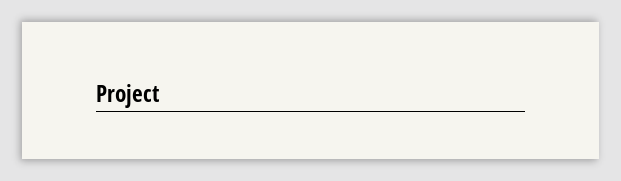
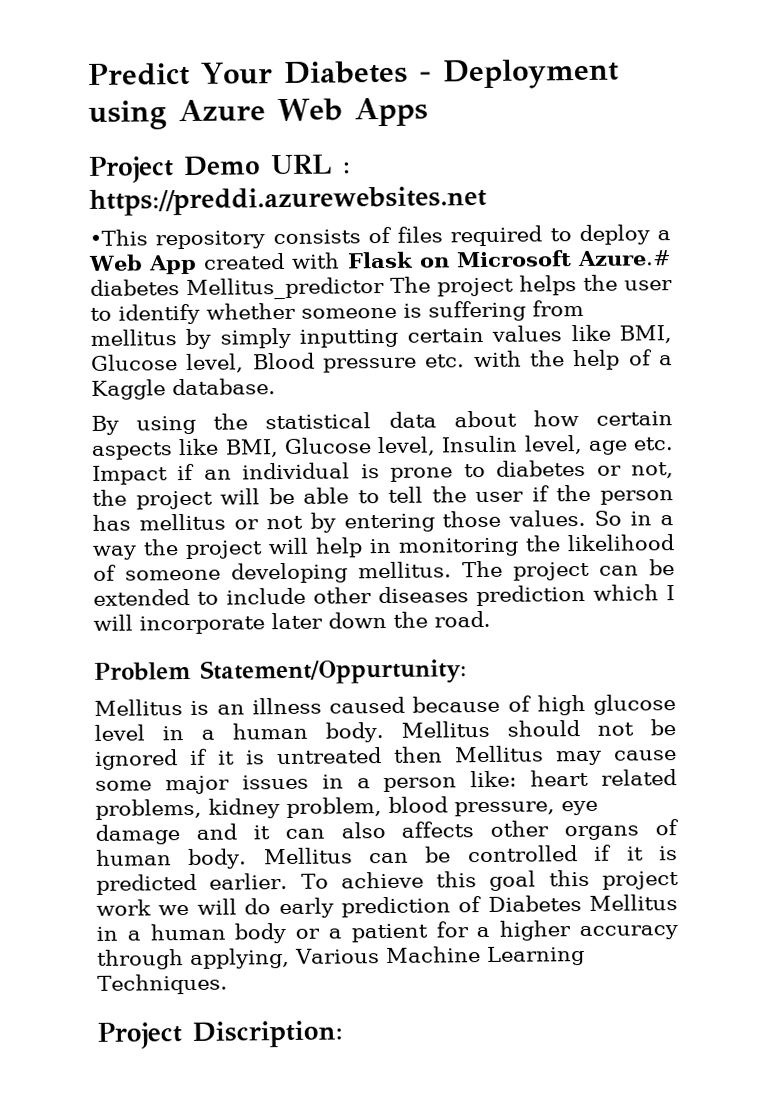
- Project
+ Predict Your Diabetes - Deployment using Azure Web Apps
+ Project Demo URL : https://preddi.azurewebsites.net
+ •This repository consists of files required to deploy a Web App created with Flask on Microsoft Azure.# diabetes Mellitus_predictor The project helps the user to identify whether someone is suffering from mellitus by simply inputting certain values like BMI, Glucose level, Blood pressure etc. with the help of a Kaggle database.
+ By using the statistical data about how certain aspects like BMI, Glucose level, Insulin level, age etc. Impact if an individual is prone to diabetes or not, the project will be able to tell the user if the person has mellitus or not by entering those values. So in a way the project will help in monitoring the likelihood of someone developing mellitus. The project can be extended to include other diseases prediction which I will incorporate later down the road.
+ Problem Statement/Oppurtunity:
+ Mellitus is an illness caused because of high glucose level in a human body. Mellitus should not be ignored if it is untreated then Mellitus may cause some major issues in a person like: heart related problems, kidney problem, blood pressure, eye damage and it can also affects other organs of human body. Mellitus can be controlled if it is predicted earlier. To achieve this goal this project work we will do early prediction of Diabetes Mellitus in a human body or a patient for a higher accuracy through applying, Various Machine Learning Techniques.
+ Project Discription:

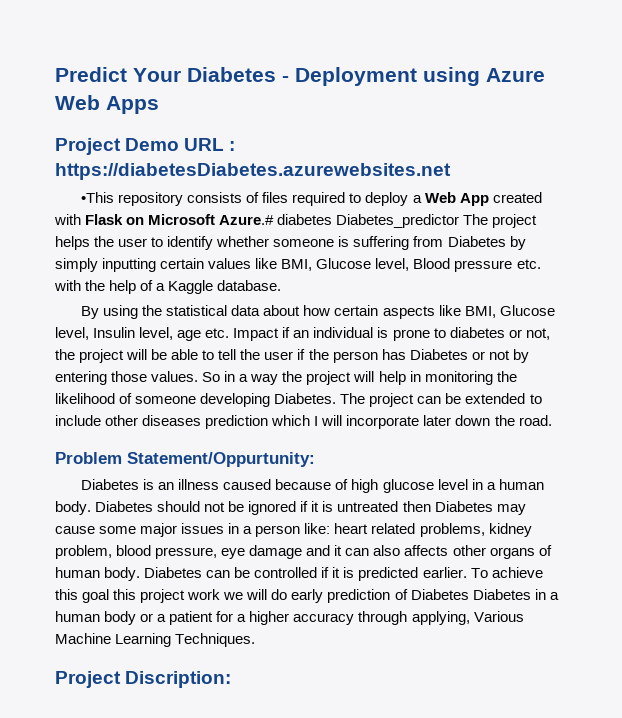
- Project Demo URL : https://preddi.azurewebsites.net
+ Project Demo URL : https://diabetesDiabetes.azurewebsites.net
- •This repository consists of files required to deploy a Web App created with Flask on Microsoft Azure.# diabetes Mellitus_predictor The project helps the user to identify whether someone is suffering from mellitus by simply inputting certain values like BMI, Glucose level, Blood pressure etc. with the help of a Kaggle database.
+ •This repository consists of files required to deploy a Web App created with Flask on Microsoft Azure.# diabetes Diabetes_predictor The project helps the user to identify whether someone is suffering from Diabetes by simply inputting certain values like BMI, Glucose level, Blood pressure etc. with the help of a Kaggle database.
- By using the statistical data about how certain aspects like BMI, Glucose level, Insulin level, age etc. Impact if an individual is prone to diabetes or not, the project will be able to tell the user if the person has mellitus or not by entering those values.
+ By using the statistical data about how certain aspects like BMI, Glucose level, Insulin level, age etc. Impact if an individual is prone to diabetes or not, the project will be able to tell the user if the person has Diabetes or not by entering those values.
- So in a way the project will help in monitoring the likelihood of someone developing mellitus.
+ So in a way the project will help in monitoring the likelihood of someone developing Diabetes.
- Mellitus is an illness caused because of high glucose level in a human body.
+ Diabetes is an illness caused because of high glucose level in a human body.
- Mellitus should not be ignored if it is untreated then Mellitus may cause some major issues in a person like: heart related problems, kidney problem, blood pressure, eye damage and it can also affects other organs of human body.
+ Diabetes should not be ignored if it is untreated then Diabetes may cause some major issues in a person like: heart related problems, kidney problem, blood pressure, eye damage and it can also affects other organs of human body.
- Mellitus can be controlled if it is predicted earlier.
+ Diabetes can be controlled if it is predicted earlier.
- To achieve this goal this project work we will do early prediction of Diabetes Mellitus in a human body or a patient for a higher accuracy through applying, Various Machine Learning Techniques.
+ To achieve this goal this project work we will do early prediction of Diabetes Diabetes in a human body or a patient for a higher accuracy through applying, Various Machine Learning Techniques.

